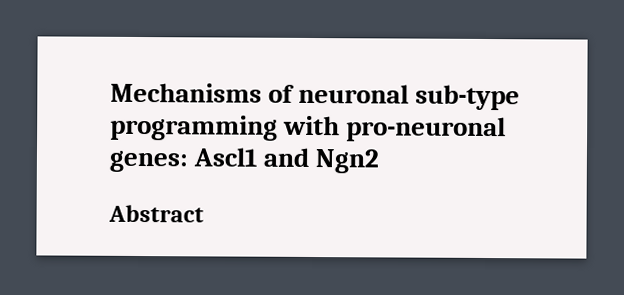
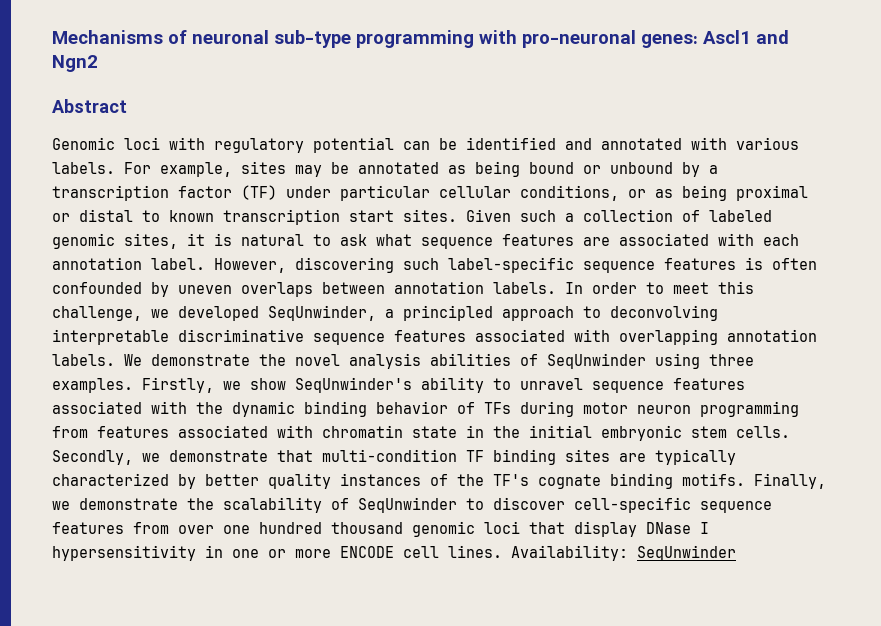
+ Genomic loci with regulatory potential can be identified and annotated with various labels. For example, sites may be annotated as being bound or unbound by a transcription factor (TF) under particular cellular conditions, or as being proximal or distal to known transcription start sites. Given such a collection of labeled genomic sites, it is natural to ask what sequence features are associated with each annotation label. However, discovering such label-specific sequence features is often confounded by uneven overlaps between annotation labels. In order to meet this challenge, we developed SeqUnwinder, a principled approach to deconvolving interpretable discriminative sequence features associated with overlapping annotation labels. We demonstrate the novel analysis abilities of SeqUnwinder using three examples. Firstly, we show SeqUnwinder's ability to unravel sequence features associated with the dynamic binding behavior of TFs during motor neuron programming from features associated with chromatin state in the initial embryonic stem cells. Secondly, we demonstrate that multi-condition TF binding sites are typically characterized by better quality instances of the TF's cognate binding motifs. Finally, we demonstrate the scalability of SeqUnwinder to discover cell-specific sequence features from over one hundred thousand genomic loci that display DNase I hypersensitivity in one or more ENCODE cell lines. Availability: SeqUnwinder

